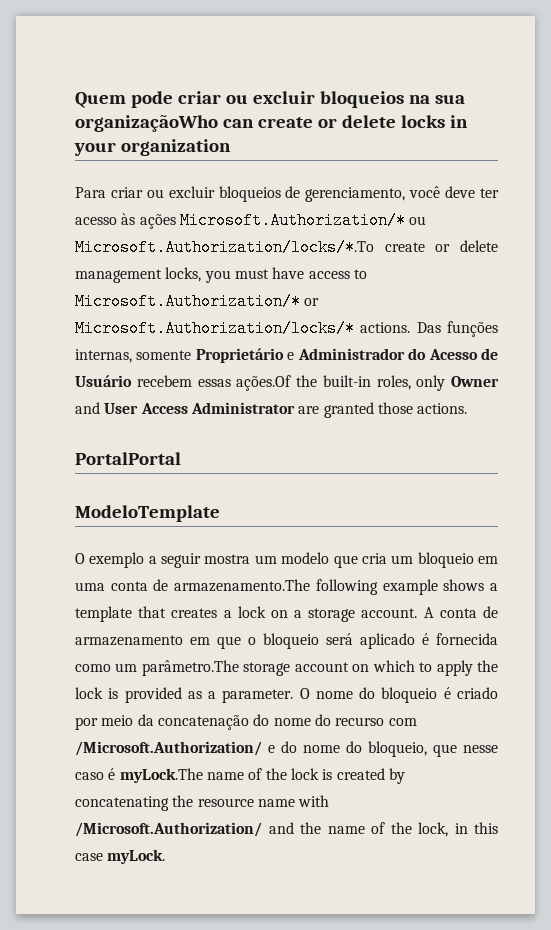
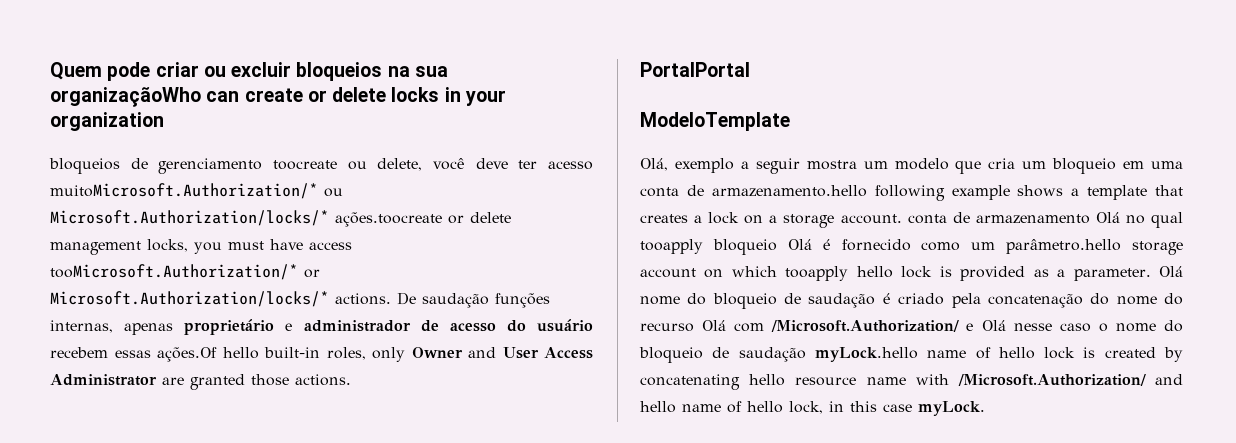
- Para criar ou excluir bloqueios de gerenciamento, você deve ter acesso às ações Microsoft.Authorization/* ou Microsoft.Authorization/locks/*.To create or delete management locks, you must have access to Microsoft.Authorization/* or Microsoft.Authorization/locks/* actions.
+ bloqueios de gerenciamento toocreate ou delete, você deve ter acesso muitoMicrosoft.Authorization/* ou Microsoft.Authorization/locks/* ações.toocreate or delete management locks, you must have access tooMicrosoft.Authorization/* or Microsoft.Authorization/locks/* actions.
- Das funções internas, somente Proprietário e Administrador do Acesso de Usuário recebem essas ações.Of the built-in roles, only Owner and User Access Administrator are granted those actions.
+ De saudação funções internas, apenas proprietário e administrador de acesso do usuário recebem essas ações.Of hello built-in roles, only Owner and User Access Administrator are granted those actions.
- O exemplo a seguir mostra um modelo que cria um bloqueio em uma conta de armazenamento.The following example shows a template that creates a lock on a storage account. A conta de armazenamento em que o bloqueio será aplicado é fornecida como um parâmetro.The storage account on which to apply the lock is provided as a parameter.
+ Olá, exemplo a seguir mostra um modelo que cria um bloqueio em uma conta de armazenamento.hello following example shows a template that creates a lock on a storage account. conta de armazenamento Olá no qual tooapply bloqueio Olá é fornecido como um parâmetro.hello storage account on which tooapply hello lock is provided as a parameter.
- O nome do bloqueio é criado por meio da concatenação do nome do recurso com /Microsoft.Authorization/ e do nome do bloqueio, que nesse caso é myLock.The name of the lock is created by concatenating the resource name with /Microsoft.Authorization/ and the name of the lock, in this case myLock.
+ Olá nome do bloqueio de saudação é criado pela concatenação do nome do recurso Olá com /Microsoft.Authorization/ e Olá nesse caso o nome do bloqueio de saudação myLock.hello name of hello lock is created by concatenating hello resource name with /Microsoft.Authorization/ and hello name of hello lock, in this case myLock.

